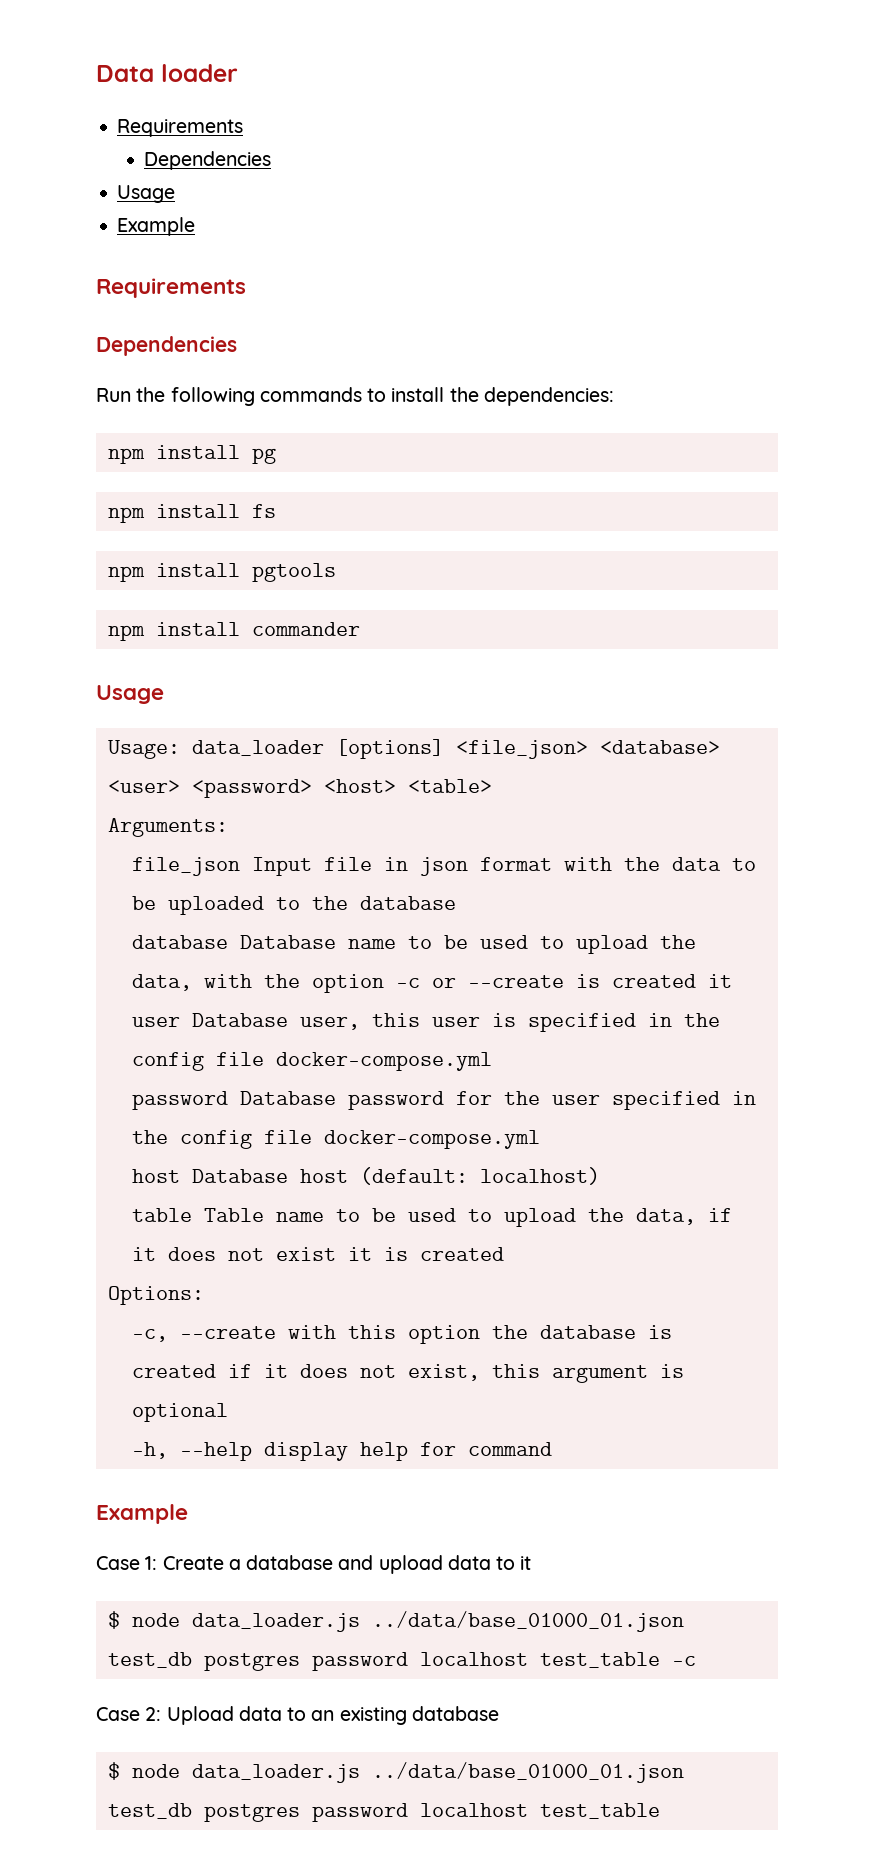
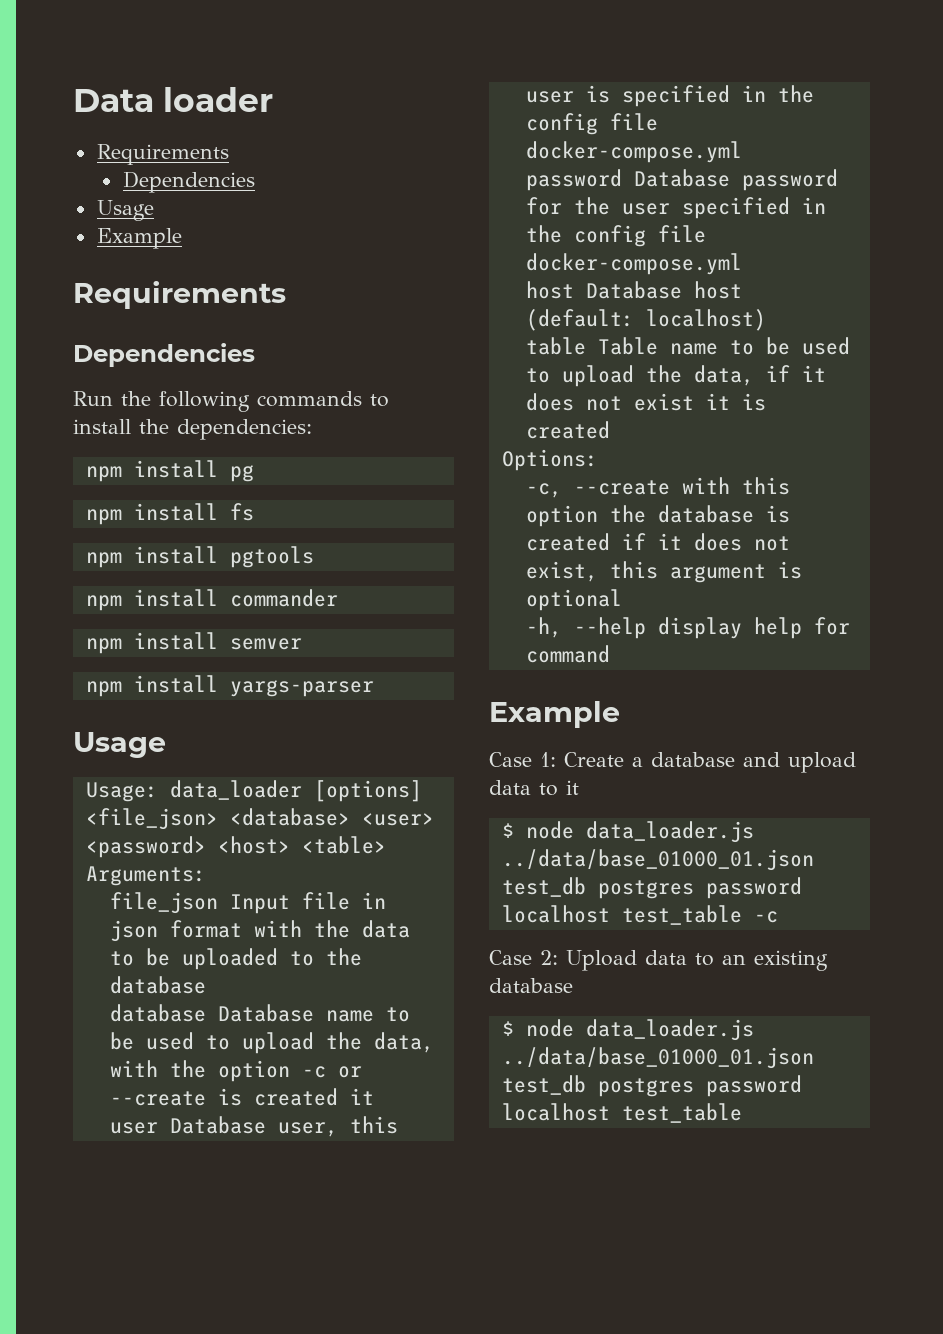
+ npm install semver
+ npm install yargs-parser

